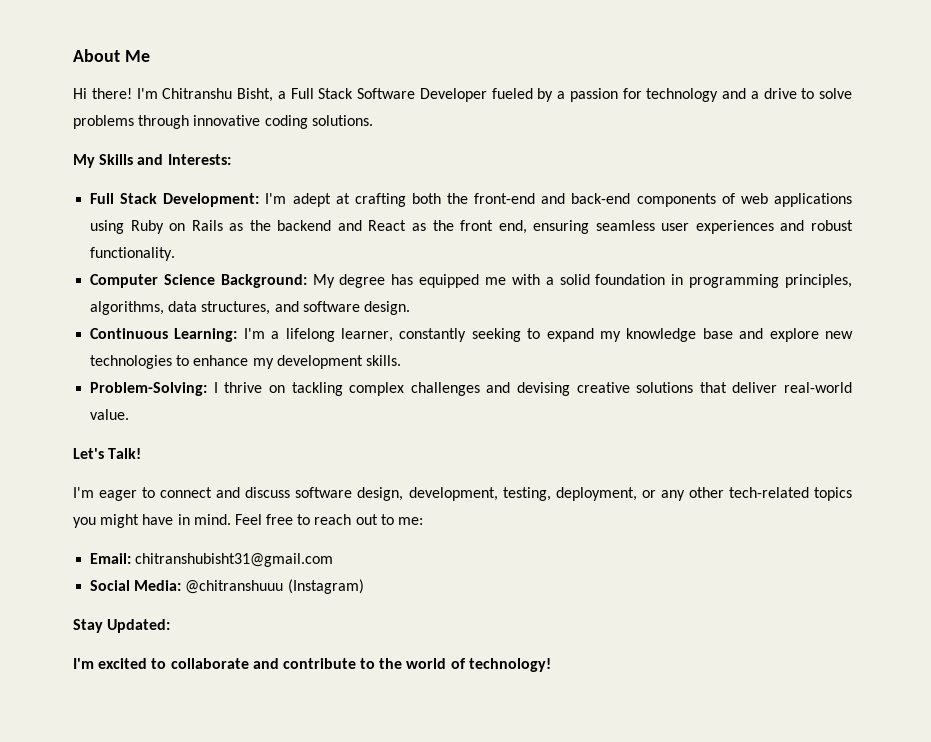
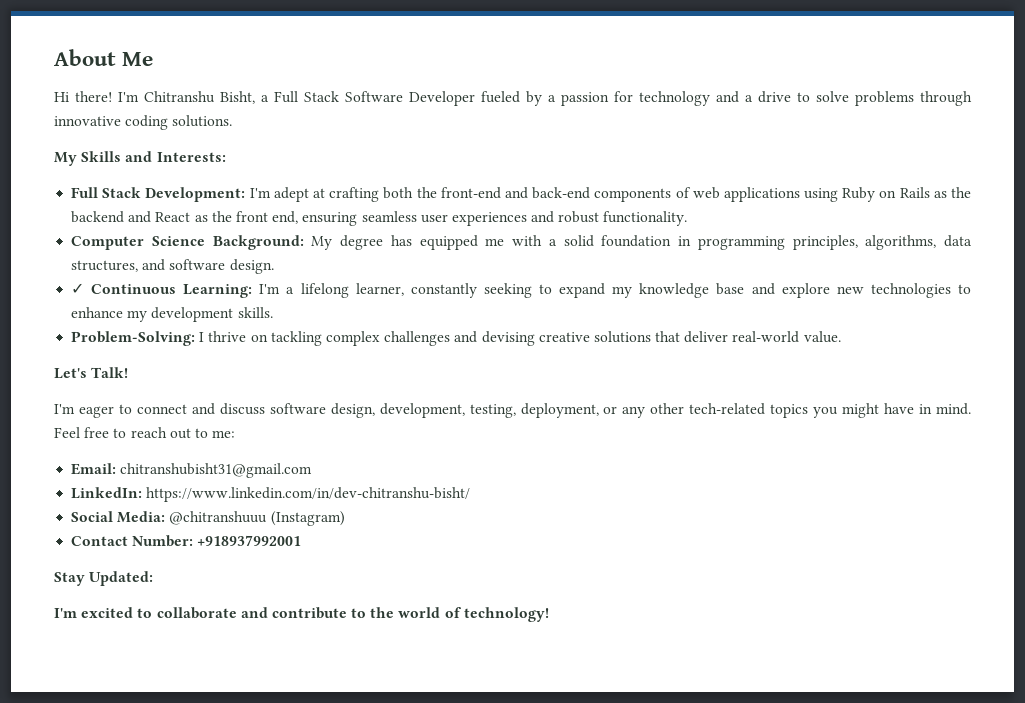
- Continuous Learning: I'm a lifelong learner, constantly seeking to expand my knowledge base and explore new technologies to enhance my development skills.
+ ✓ Continuous Learning: I'm a lifelong learner, constantly seeking to expand my knowledge base and explore new technologies to enhance my development skills.
+ LinkedIn: https://www.linkedin.com/in/dev-chitranshu-bisht/
+ Contact Number: +918937992001

